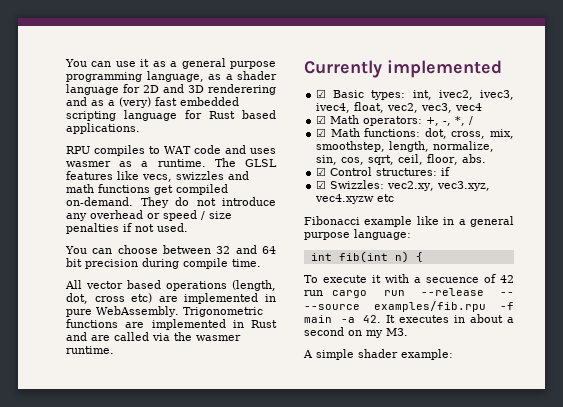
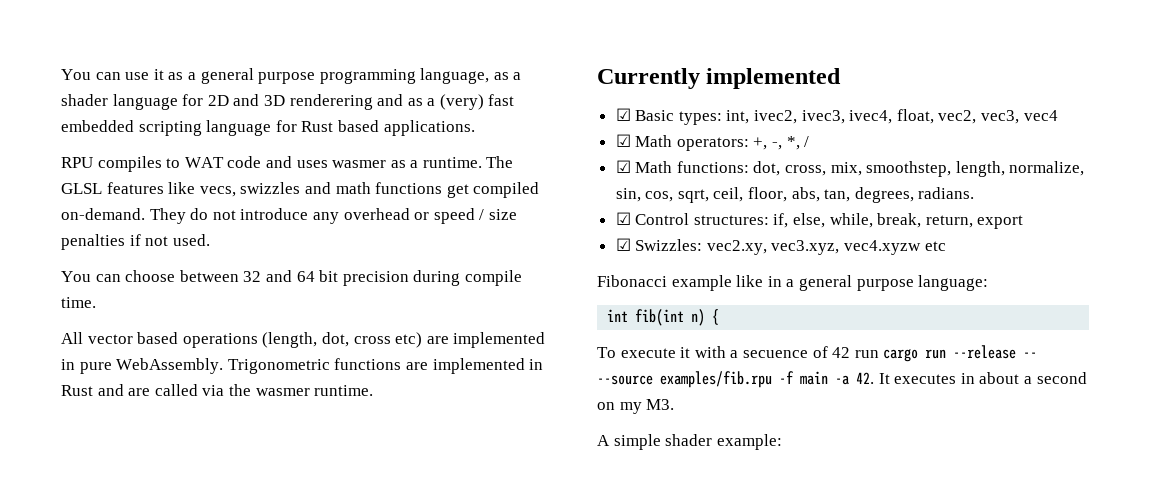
- ☑ Math functions: dot, cross, mix, smoothstep, length, normalize, sin, cos, sqrt, ceil, floor, abs.
+ ☑ Math functions: dot, cross, mix, smoothstep, length, normalize, sin, cos, sqrt, ceil, floor, abs, tan, degrees, radians.
- ☑ Control structures: if
+ ☑ Control structures: if, else, while, break, return, export

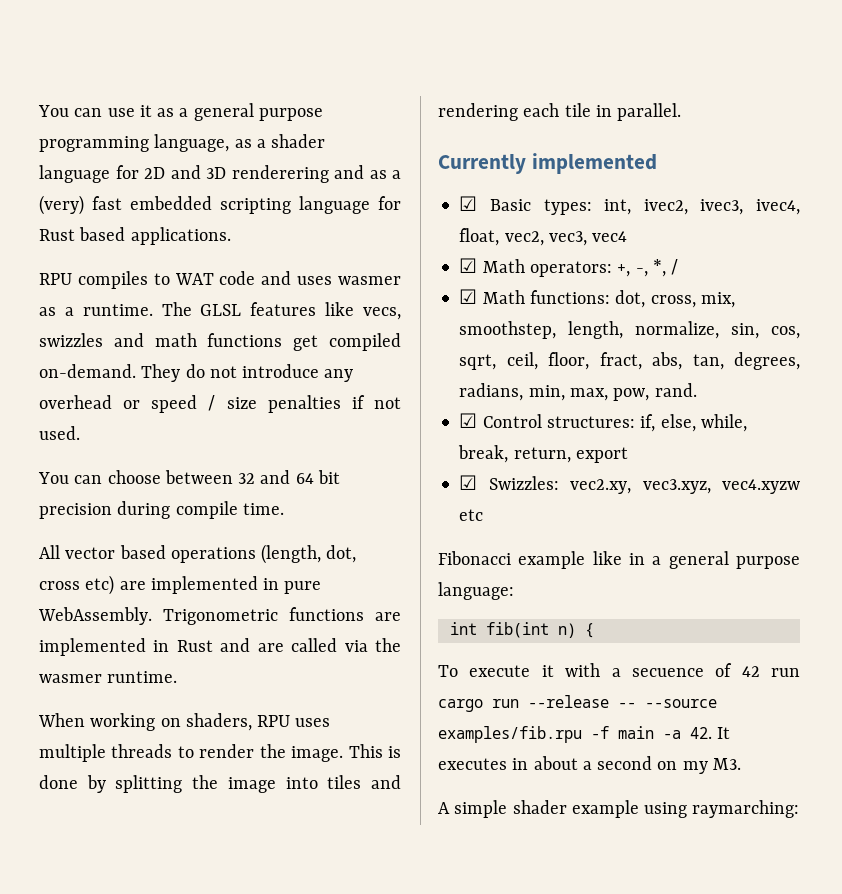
+ When working on shaders, RPU uses multiple threads to render the image. This is done by splitting the image into tiles and rendering each tile in parallel.
- ☑ Math functions: dot, cross, mix, smoothstep, length, normalize, sin, cos, sqrt, ceil, floor, abs, tan, degrees, radians.
+ ☑ Math functions: dot, cross, mix, smoothstep, length, normalize, sin, cos, sqrt, ceil, floor, fract, abs, tan, degrees, radians, min, max, pow, rand.
- A simple shader example:
+ A simple shader example using raymarching:

